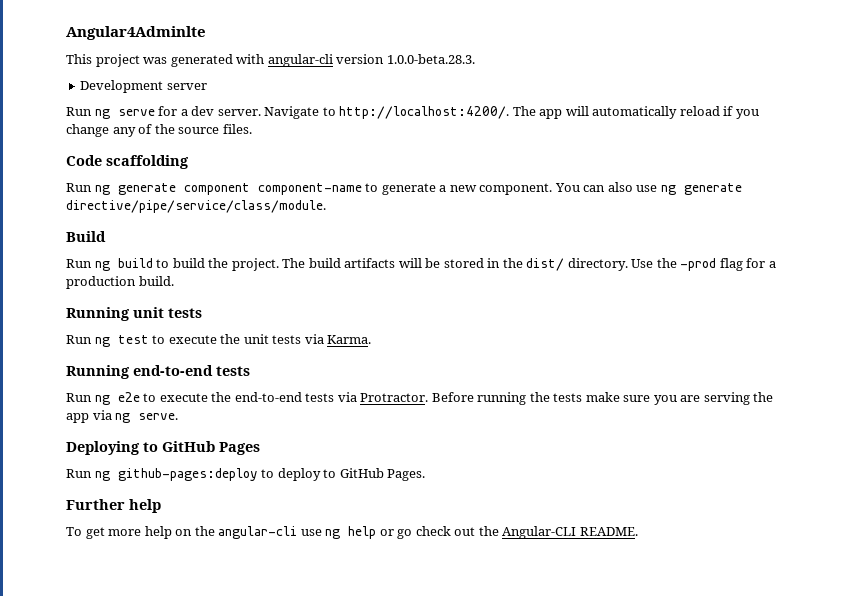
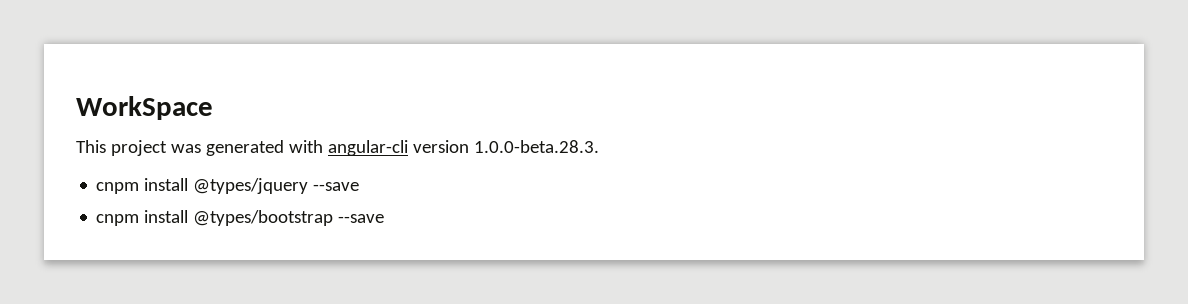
- Angular4Adminlte
+ WorkSpace
- Development server
- Run ng serve for a dev server. Navigate to http://localhost:4200/. The app will automatically reload if you change any of the source files.
- Code scaffolding
- Run ng generate component component-name to generate a new component. You can also use ng generate directive/pipe/service/class/module.
- Build
- Run ng build to build the project. The build artifacts will be stored in the dist/ directory. Use the -prod flag for a production build.
- Running unit tests
- Run ng test to execute the unit tests via Karma.
- Running end-to-end tests
- Run ng e2e to execute the end-to-end tests via Protractor. Before running the tests make sure you are serving the app via ng serve.
- Deploying to GitHub Pages
- Run ng github-pages:deploy to deploy to GitHub Pages.
- Further help
- To get more help on the angular-cli use ng help or go check out the Angular-CLI README.
+ cnpm install @types/jquery --save
+ cnpm install @types/bootstrap --save

